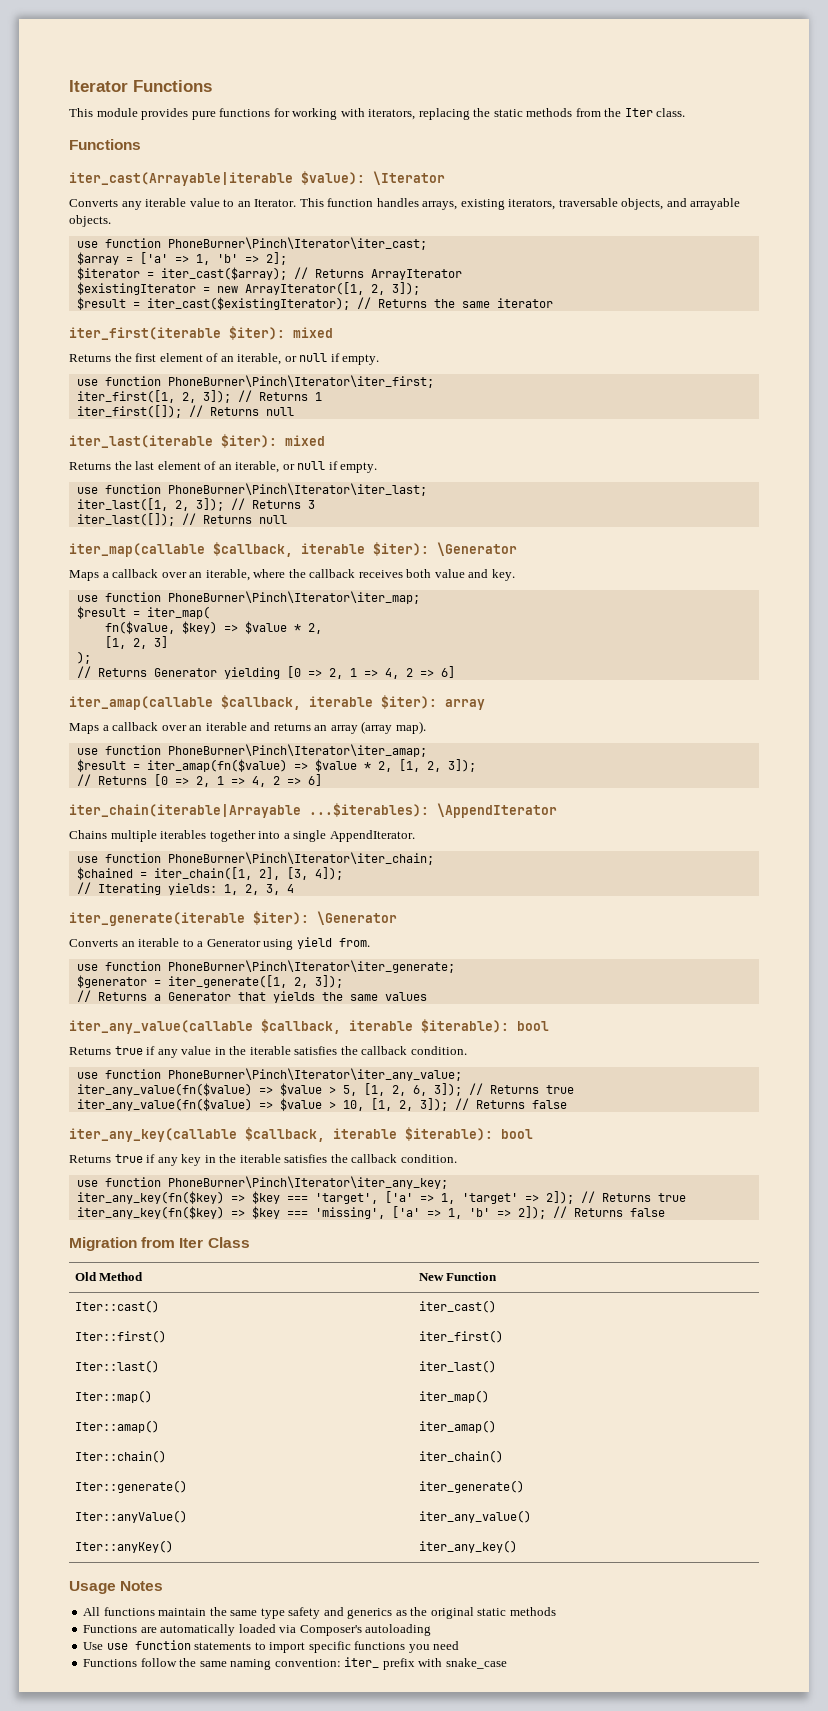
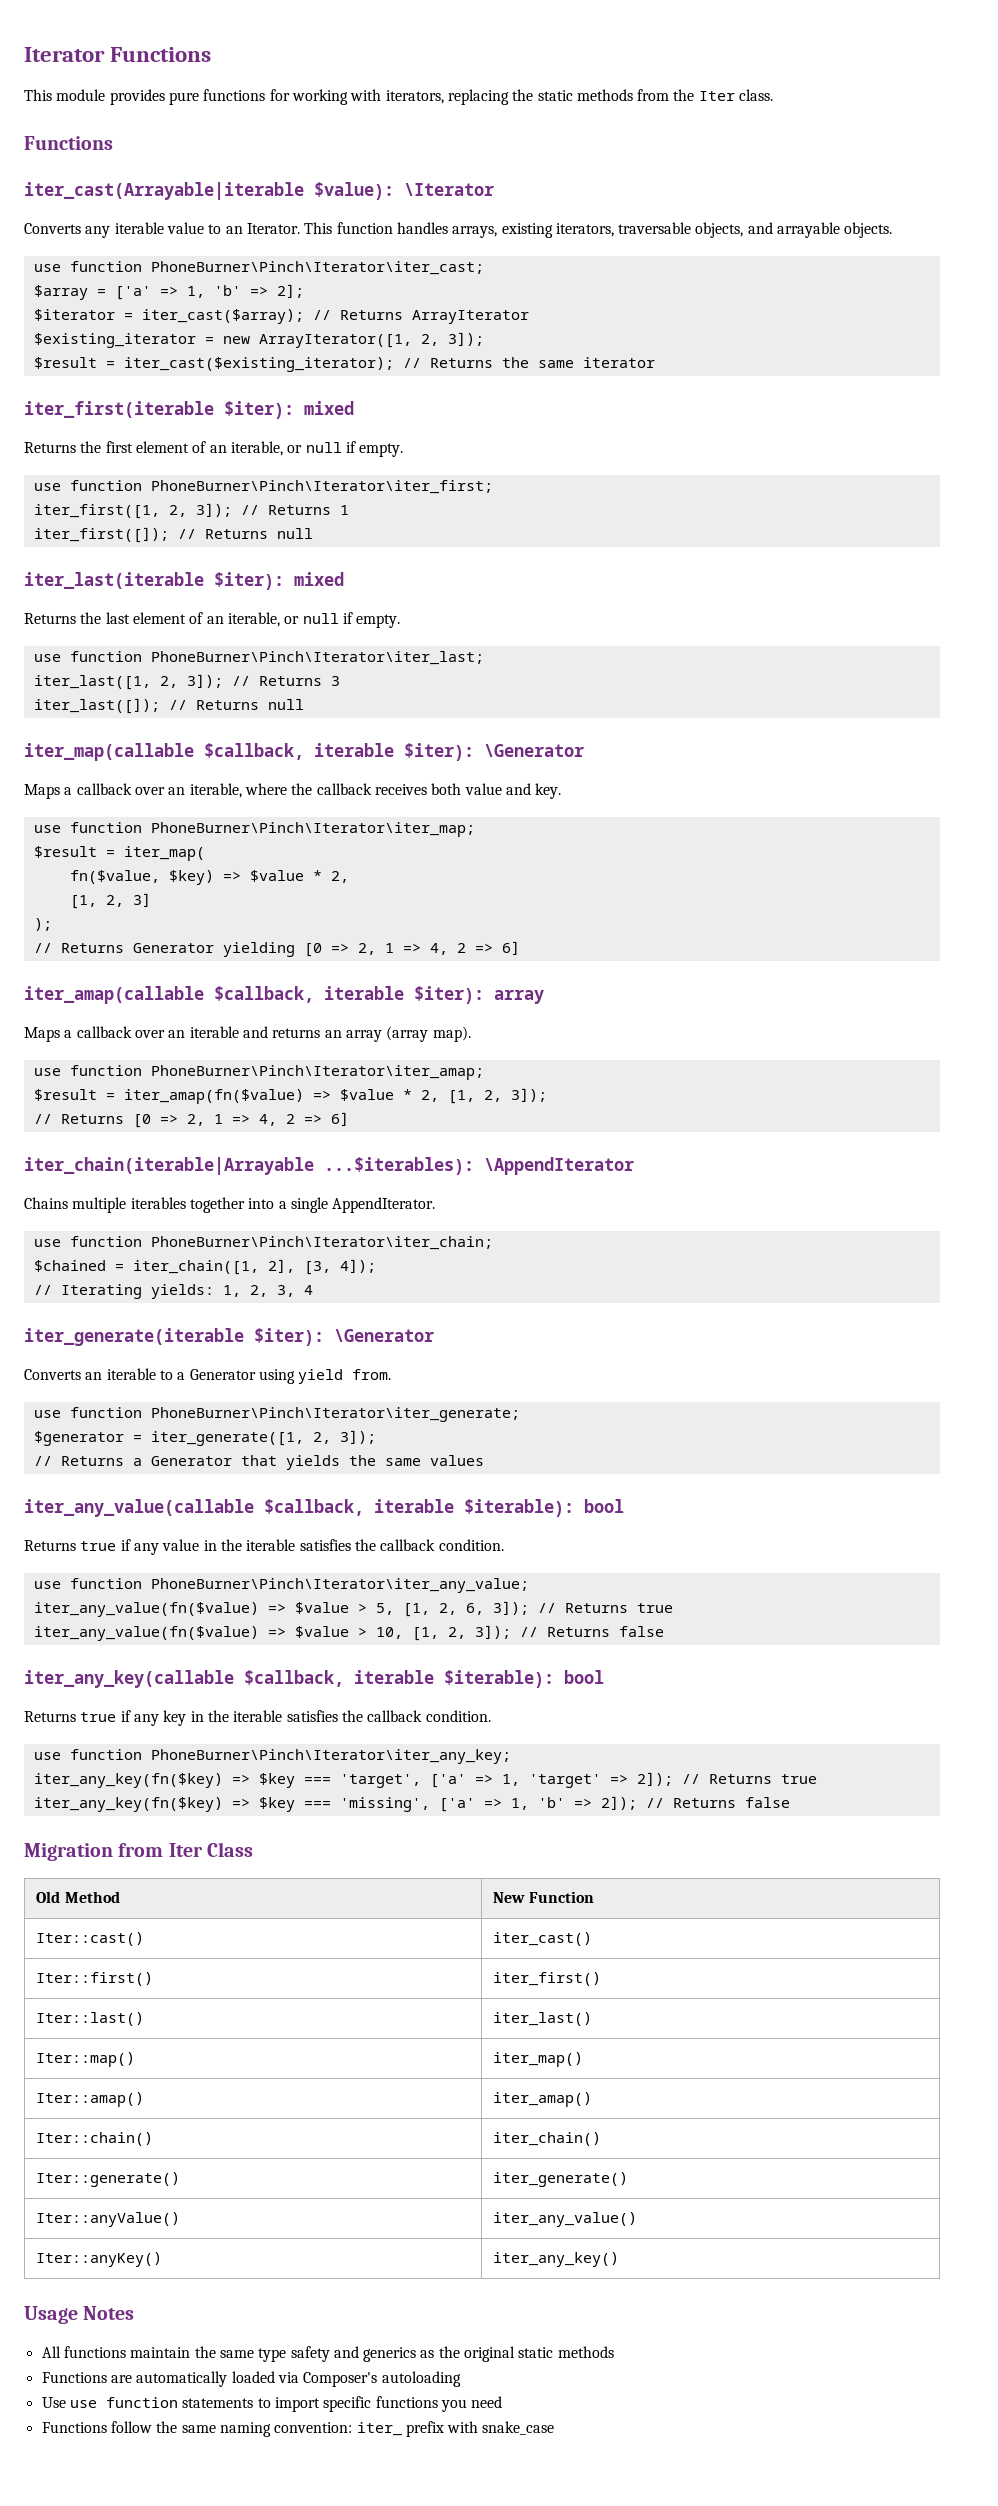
- $existingIterator = new ArrayIterator([1, 2, 3]);
+ $existing_iterator = new ArrayIterator([1, 2, 3]);
- $result = iter_cast($existingIterator); // Returns the same iterator
+ $result = iter_cast($existing_iterator); // Returns the same iterator

